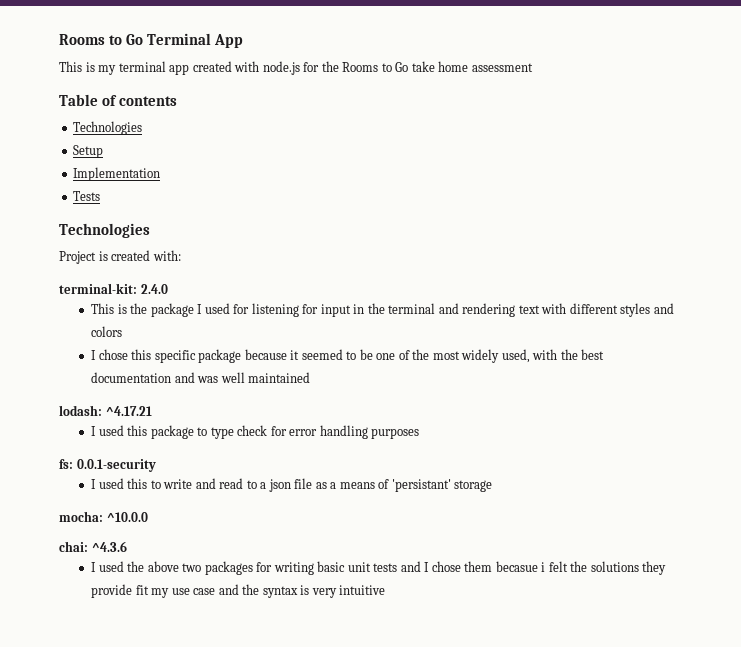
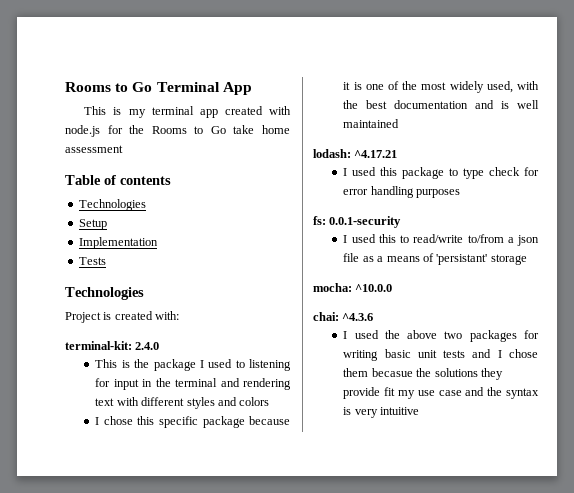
- This is the package I used for listening for input in the terminal and rendering text with different styles and colors
+ This is the package I used to listening for input in the terminal and rendering text with different styles and colors
- I chose this specific package because it seemed to be one of the most widely used, with the best documentation and was well maintained
+ I chose this specific package because it is one of the most widely used, with the best documentation and is well maintained
- I used this to write and read to a json file as a means of 'persistant' storage
+ I used this to read/write to/from a json file as a means of 'persistant' storage
- I used the above two packages for writing basic unit tests and I chose them becasue i felt the solutions they provide fit my use case and the syntax is very intuitive
+ I used the above two packages for writing basic unit tests and I chose them becasue the solutions they provide fit my use case and the syntax is very intuitive

